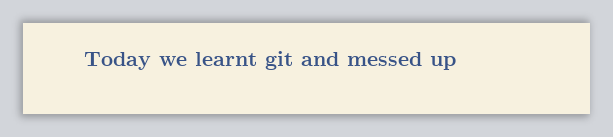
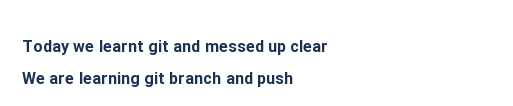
- Today we learnt git and messed up
+ Today we learnt git and messed up clear
+ We are learning git branch and push

